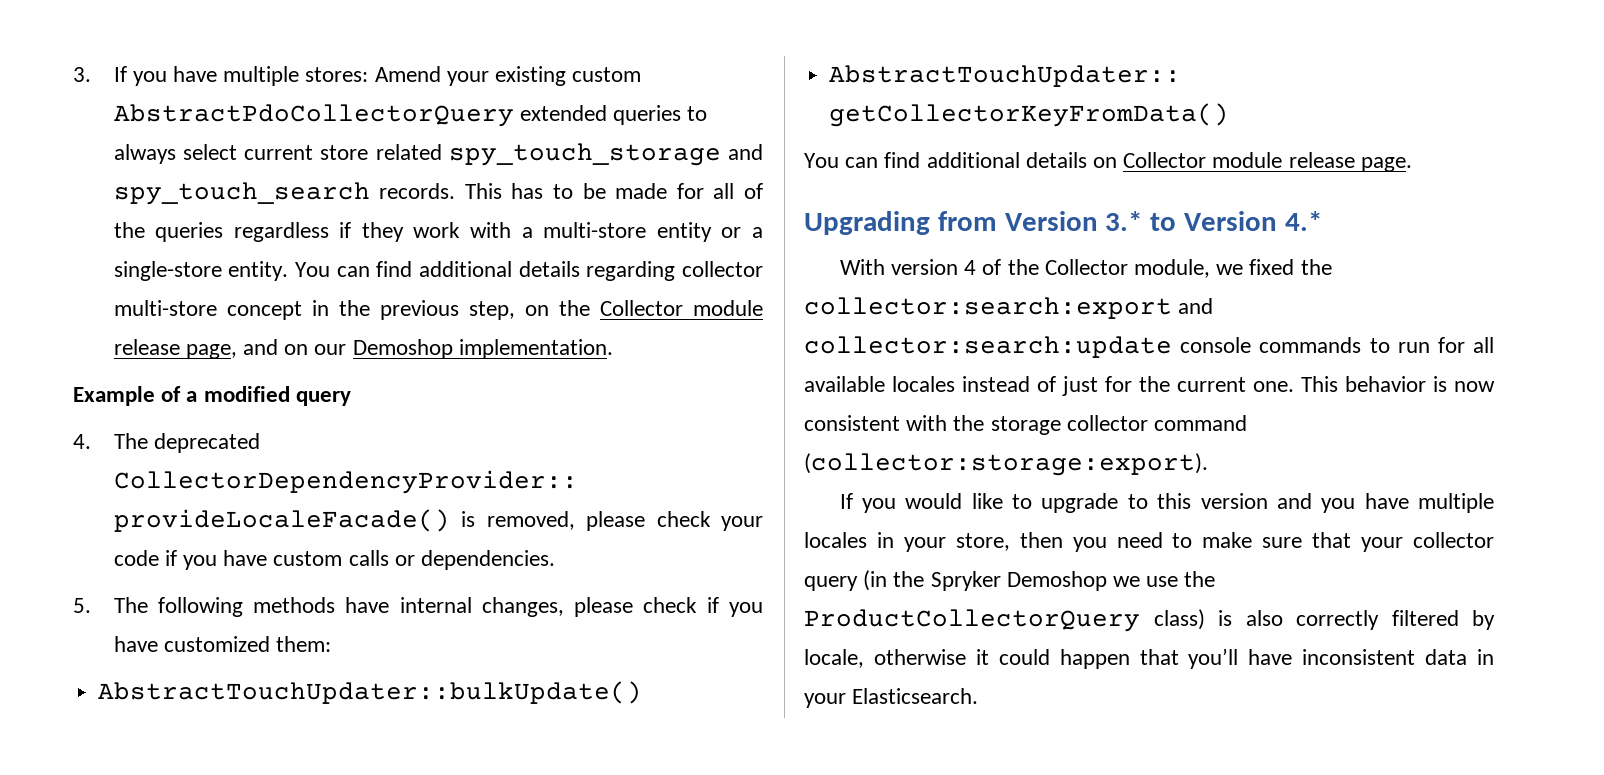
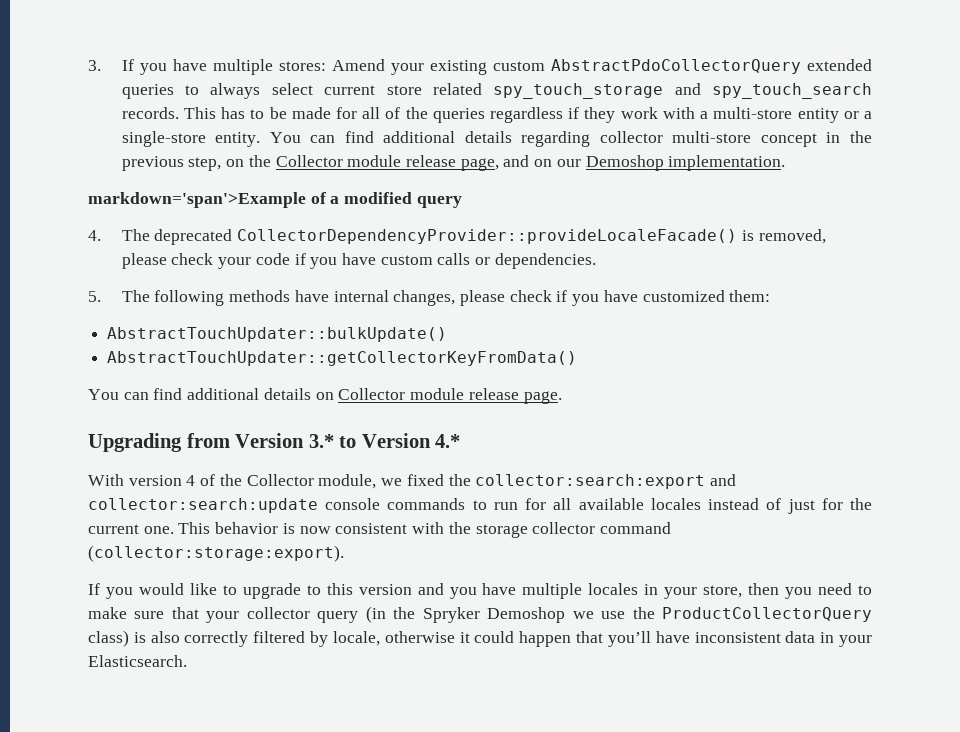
- Example of a modified query
+ markdown='span'>Example of a modified query

